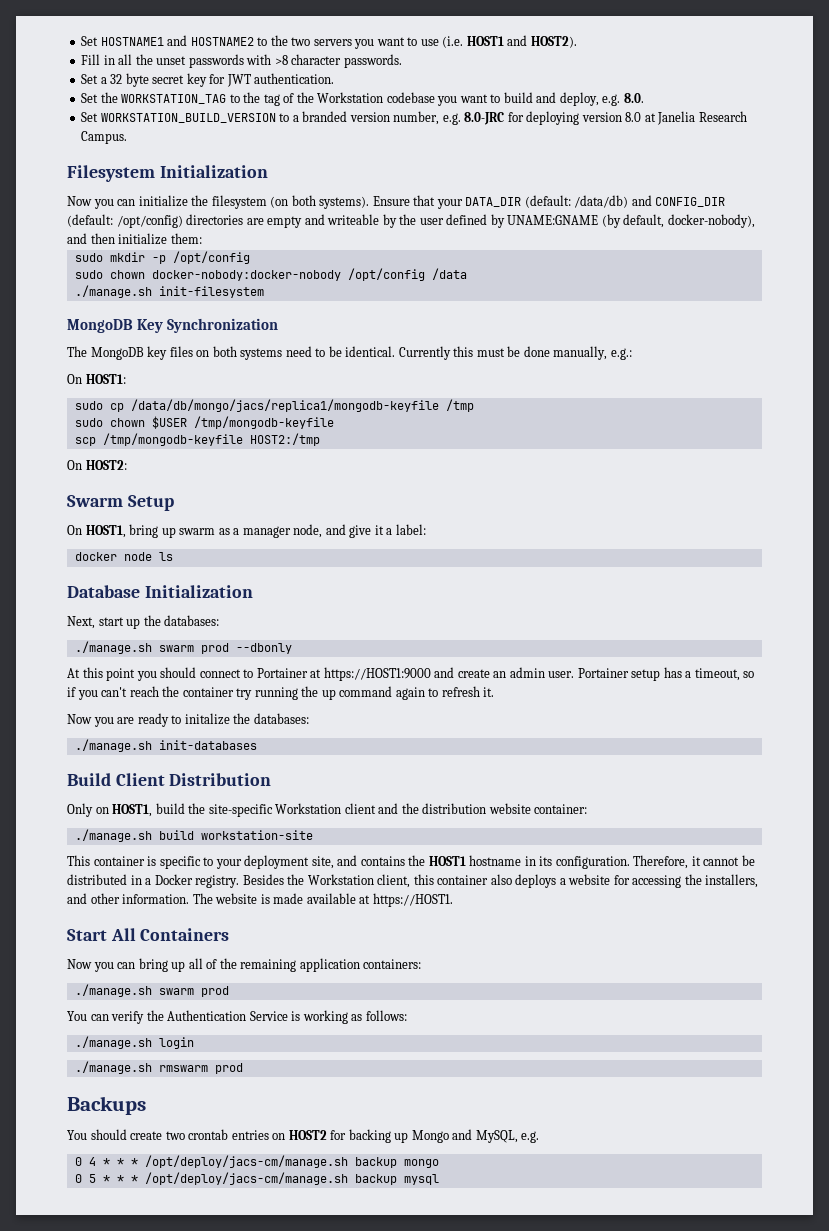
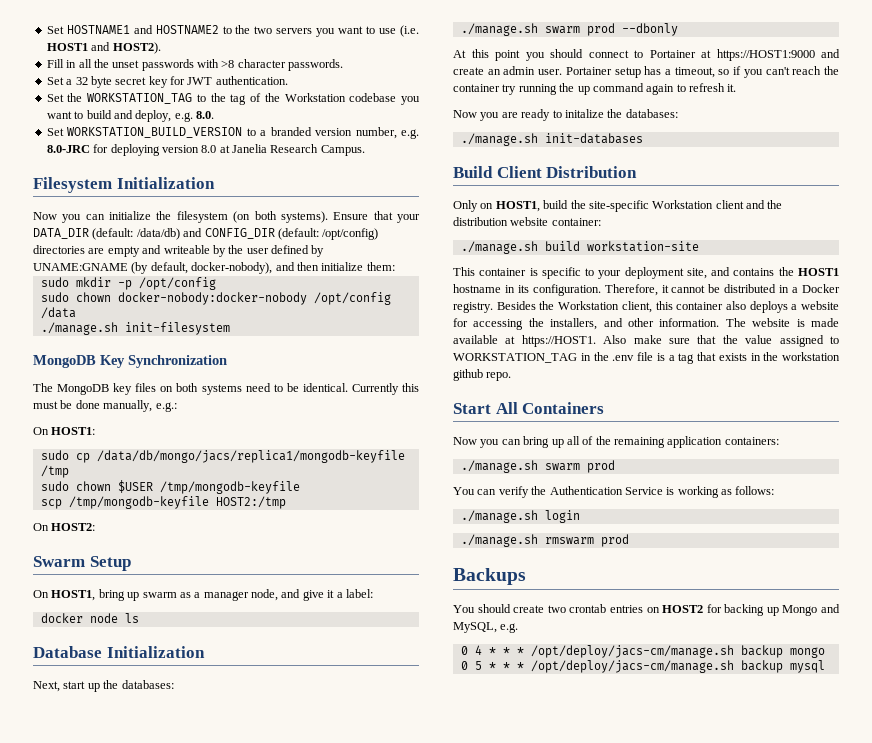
+ Also make sure that the value assigned to WORKSTATION_TAG in the .env file is a tag that exists in the workstation github repo.

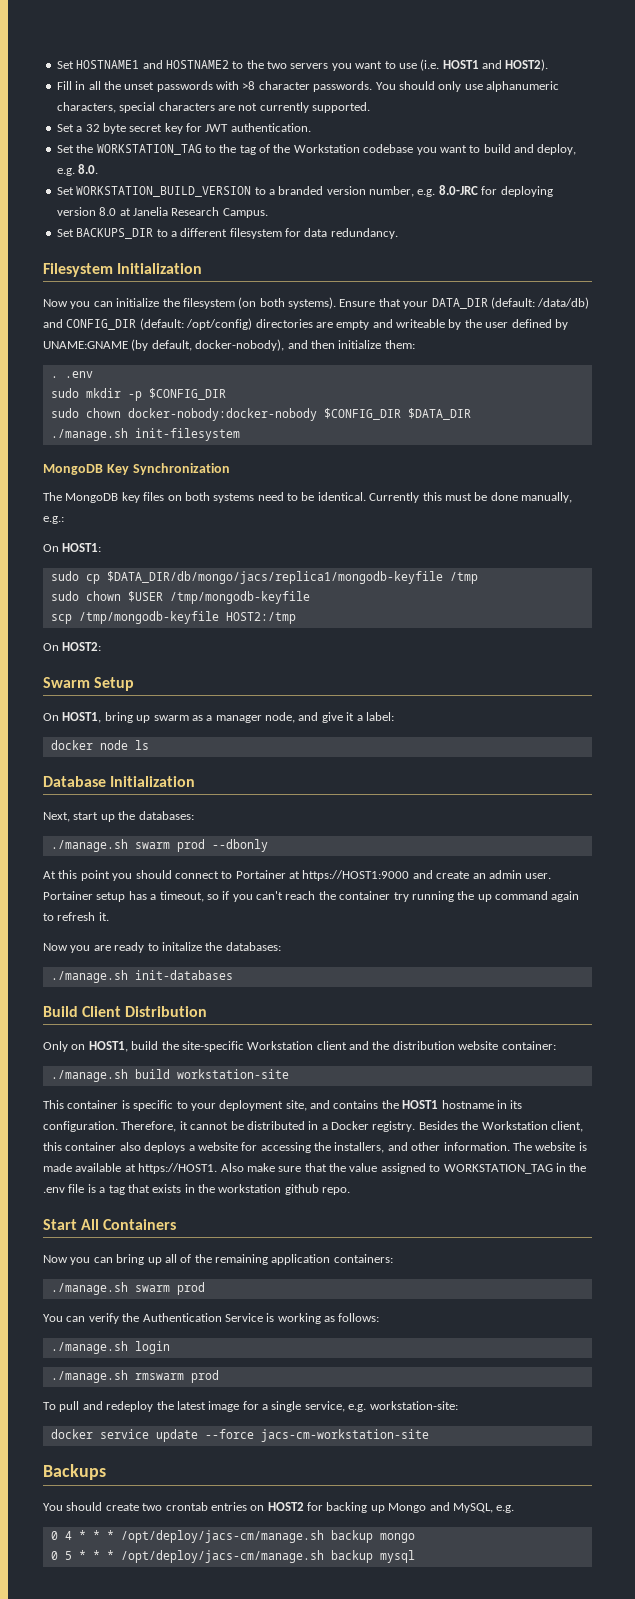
+ You should only use alphanumeric characters, special characters are not currently supported.
+ Set BACKUPS_DIR to a different filesystem for data redundancy.
+ . .env
- sudo mkdir -p /opt/config
+ sudo mkdir -p $CONFIG_DIR
- sudo chown docker-nobody:docker-nobody /opt/config /data
+ sudo chown docker-nobody:docker-nobody $CONFIG_DIR $DATA_DIR
- sudo cp /data/db/mongo/jacs/replica1/mongodb-keyfile /tmp
+ sudo cp $DATA_DIR/db/mongo/jacs/replica1/mongodb-keyfile /tmp
+ To pull and redeploy the latest image for a single service, e.g. workstation-site:
+ docker service update --force jacs-cm-workstation-site

